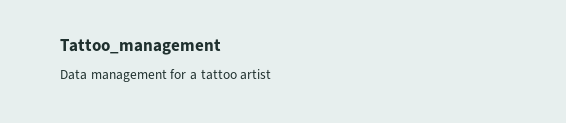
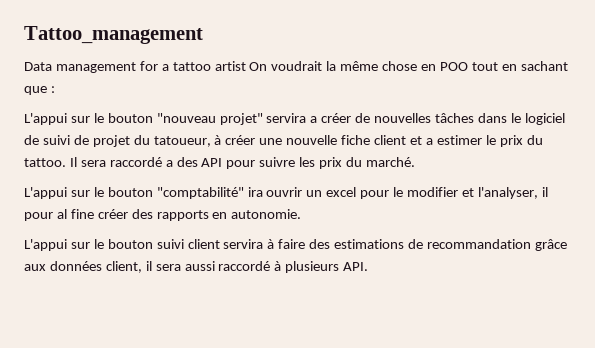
- Data management for a tattoo artist
+ Data management for a tattoo artist On voudrait la même chose en POO tout en sachant que :
+ L'appui sur le bouton "nouveau projet" servira a créer de nouvelles tâches dans le logiciel de suivi de projet du tatoueur, à créer une nouvelle fiche client et a estimer le prix du tattoo. Il sera raccordé a des API pour suivre les prix du marché.
+ L'appui sur le bouton "comptabilité" ira ouvrir un excel pour le modifier et l'analyser, il pour al fine créer des rapports en autonomie.
+ L'appui sur le bouton suivi client servira à faire des estimations de recommandation grâce aux données client, il sera aussi raccordé à plusieurs API.

